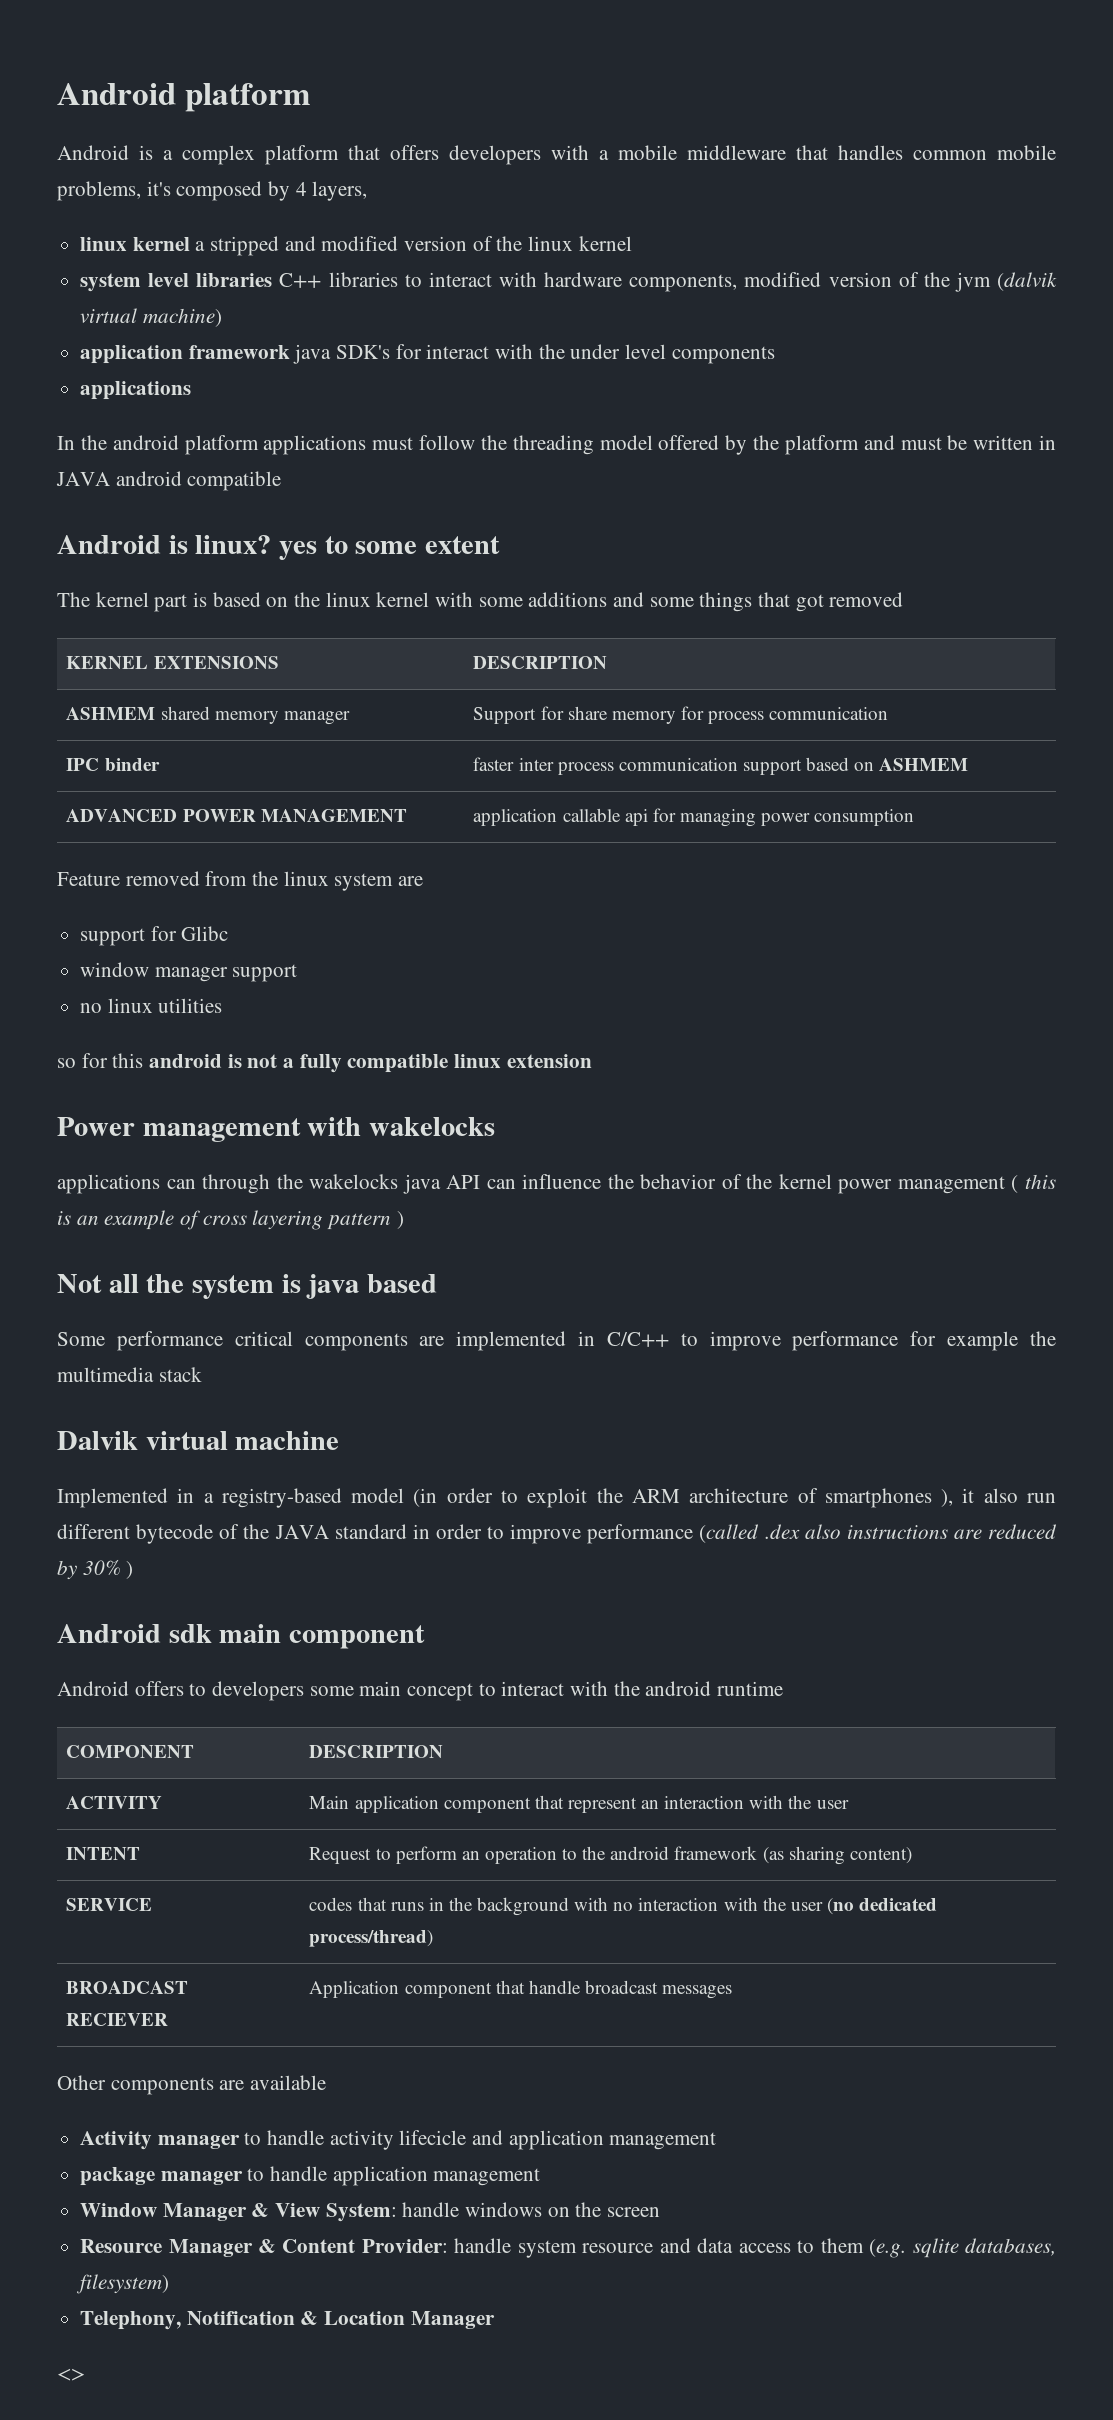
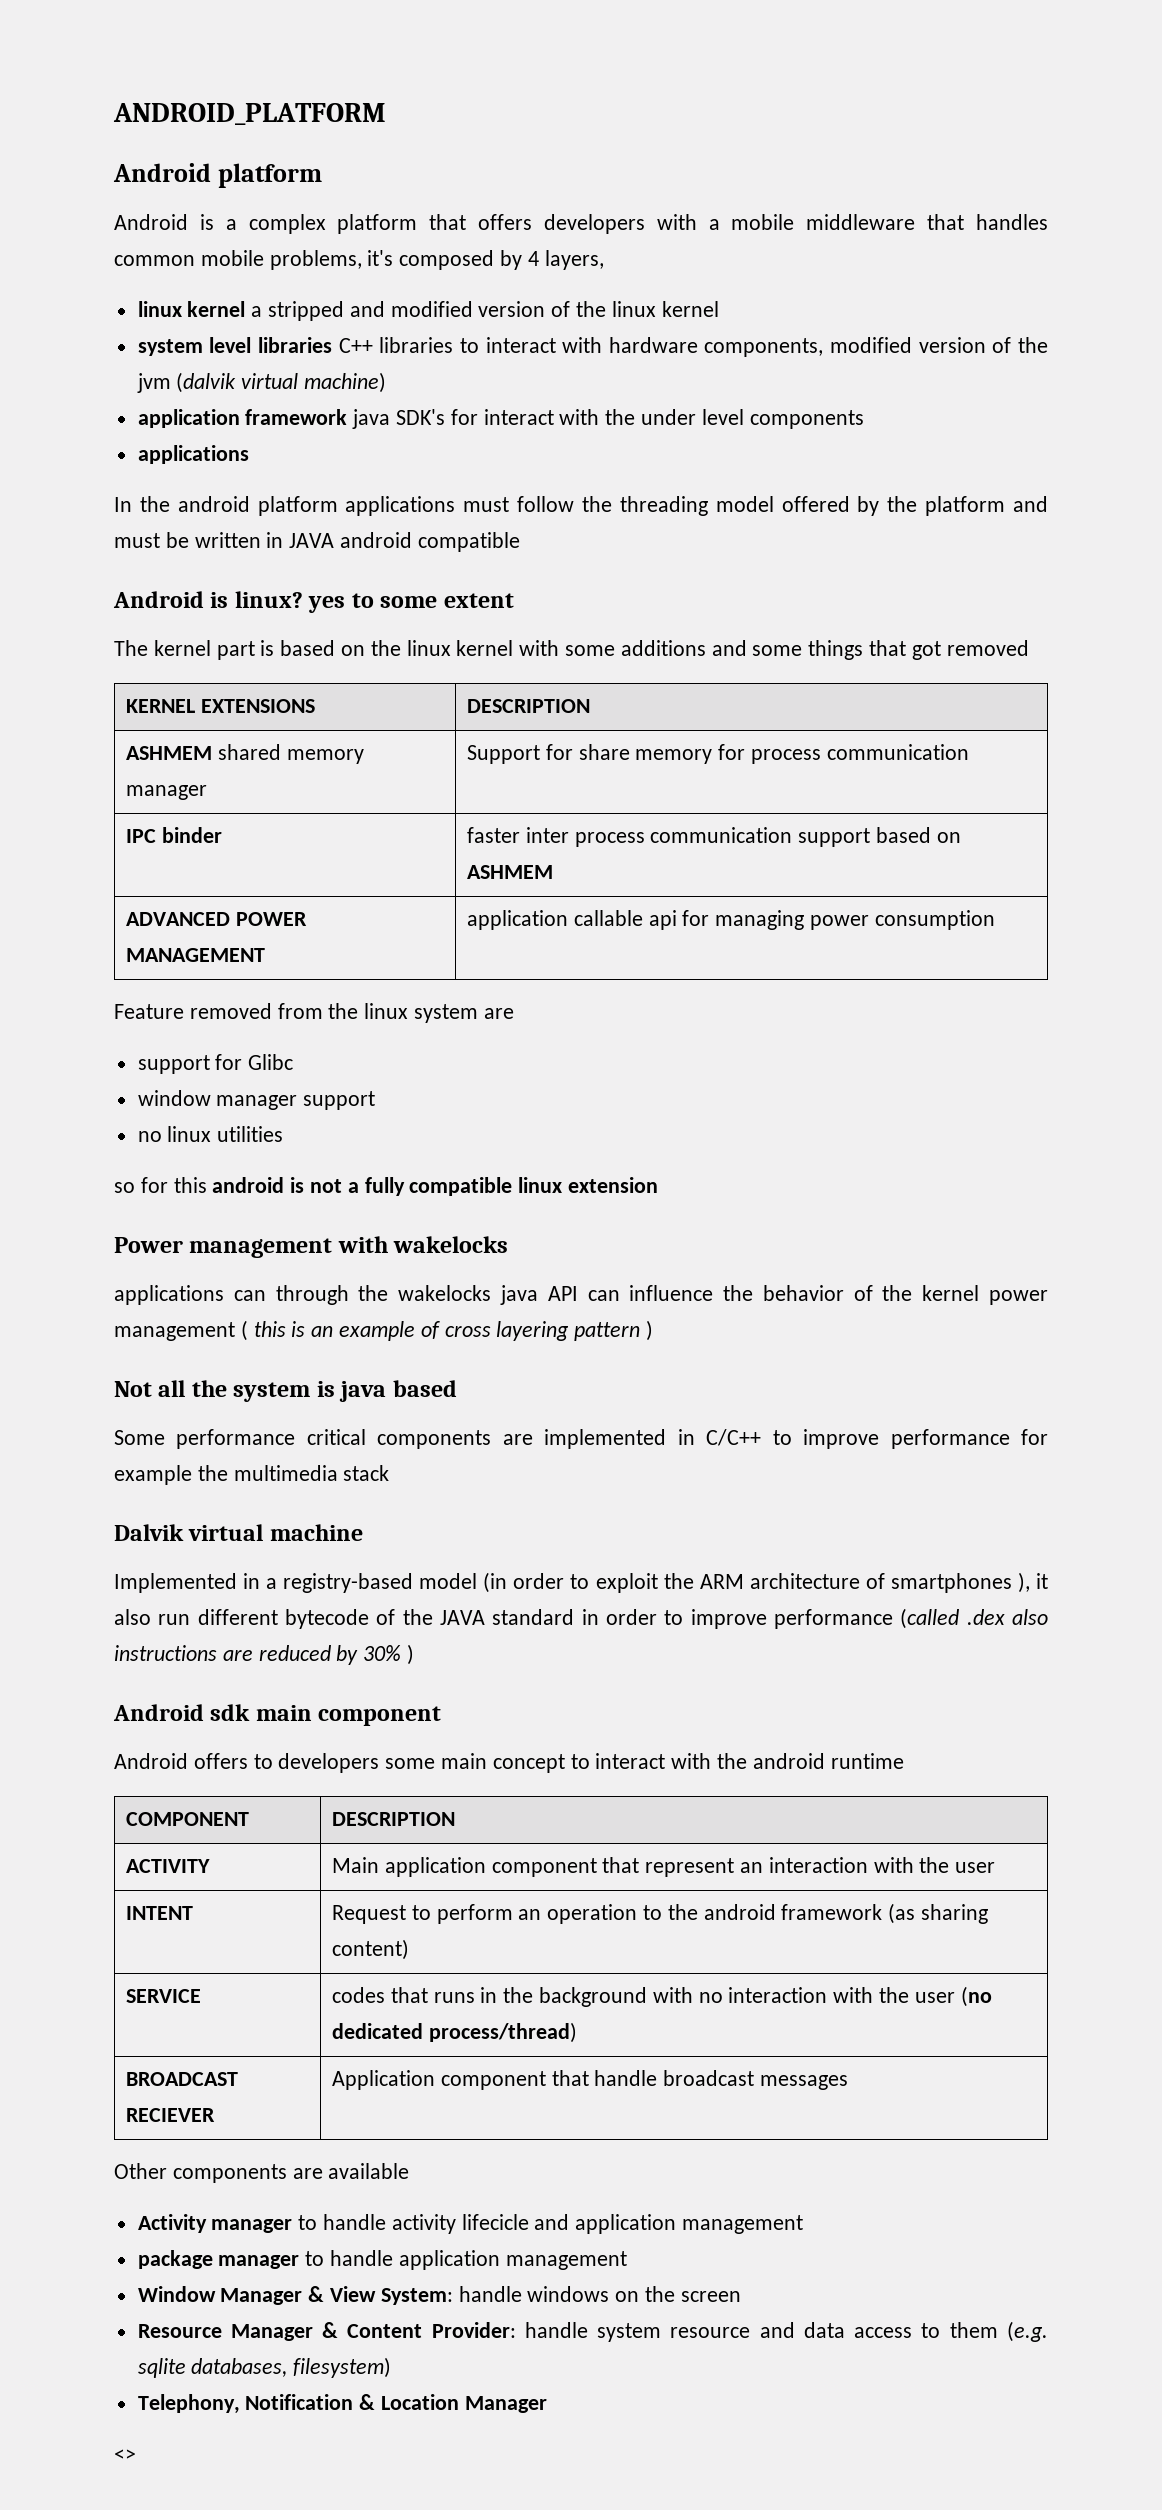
+ ANDROID_PLATFORM

